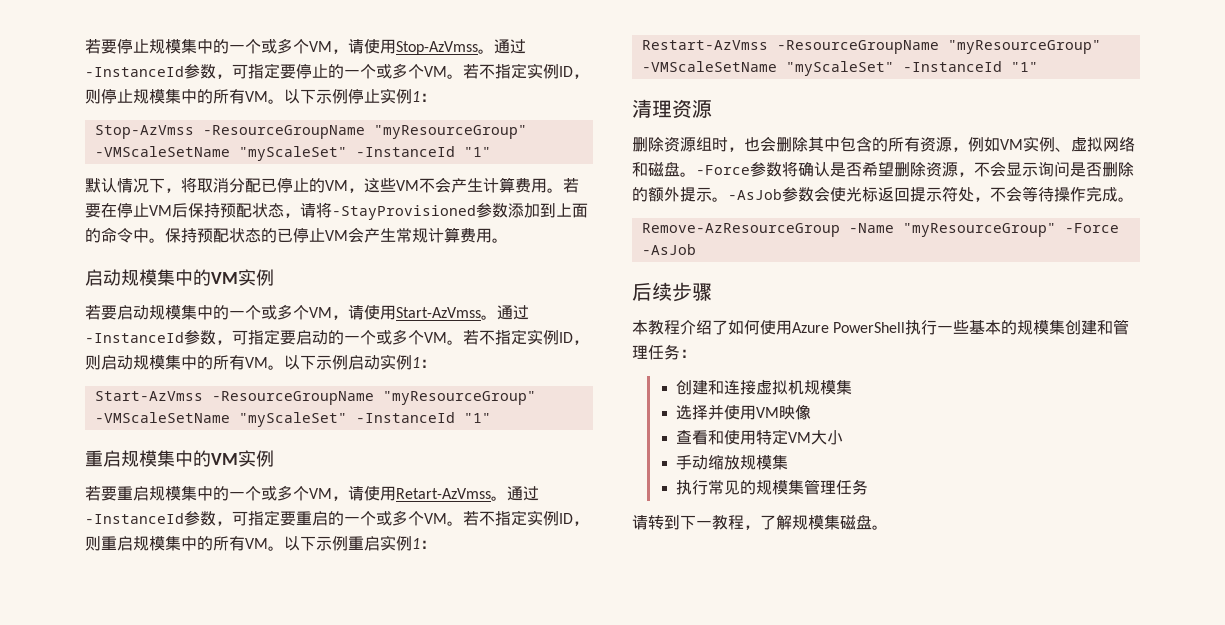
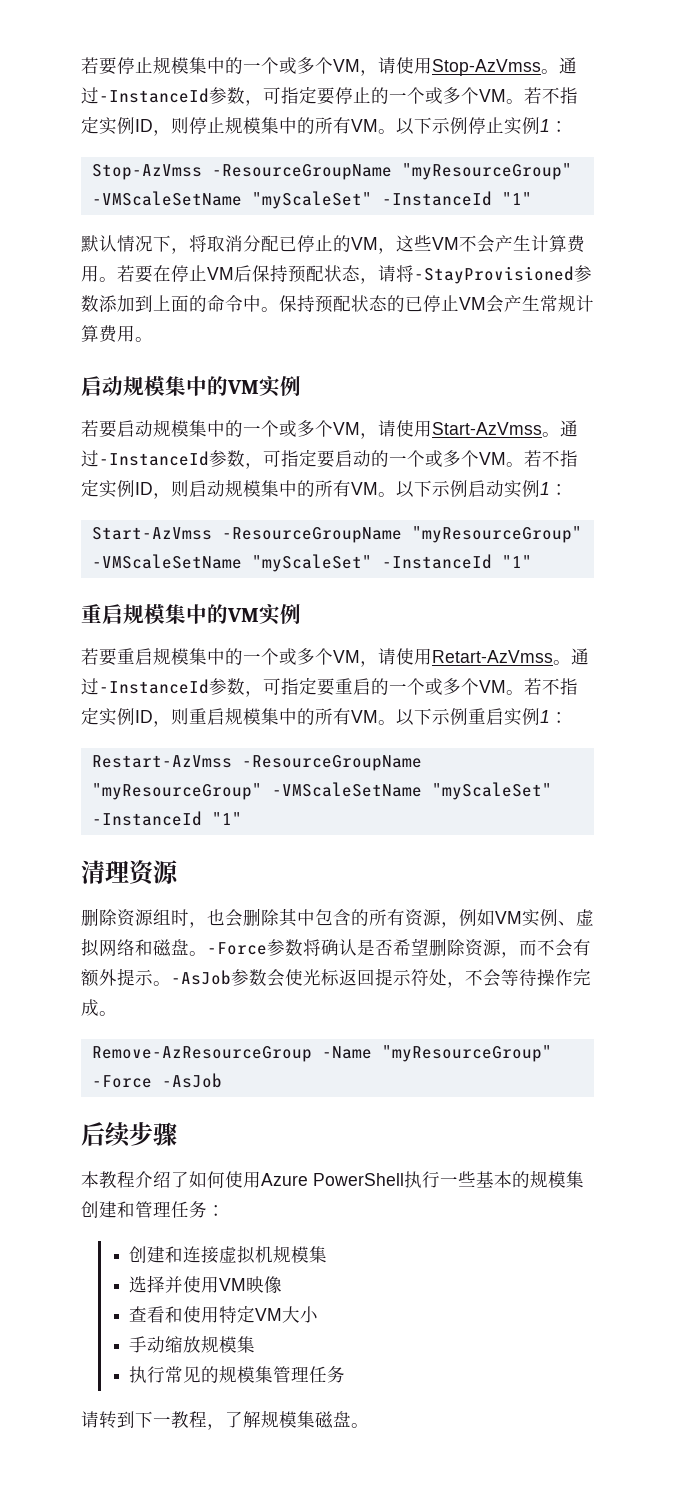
- -Force参数将确认是否希望删除资源，不会显示询问是否删除的额外提示。
+ -Force参数将确认是否希望删除资源，而不会有额外提示。

